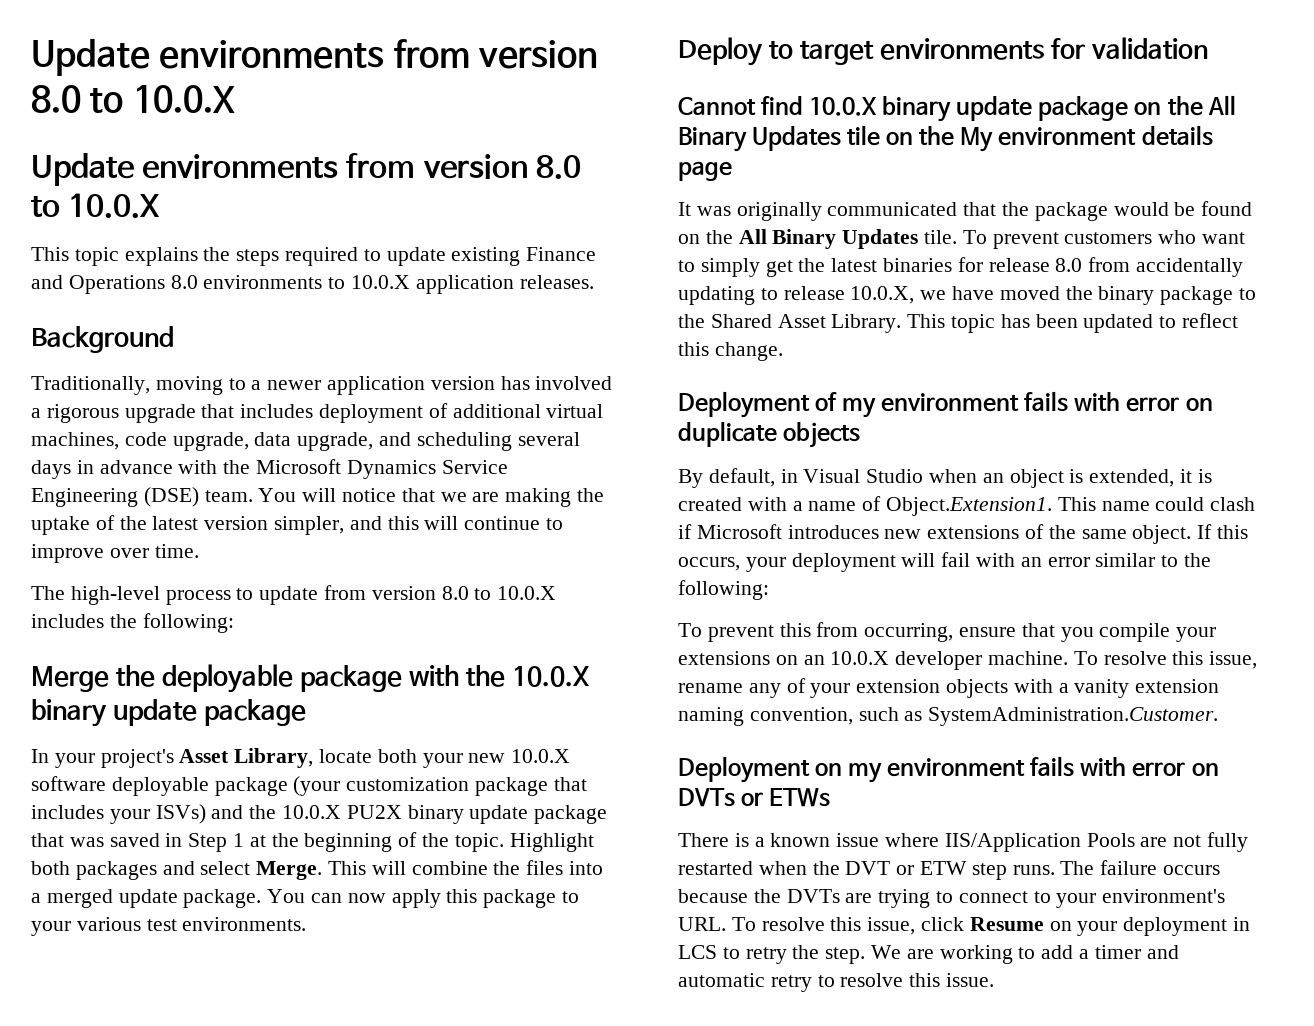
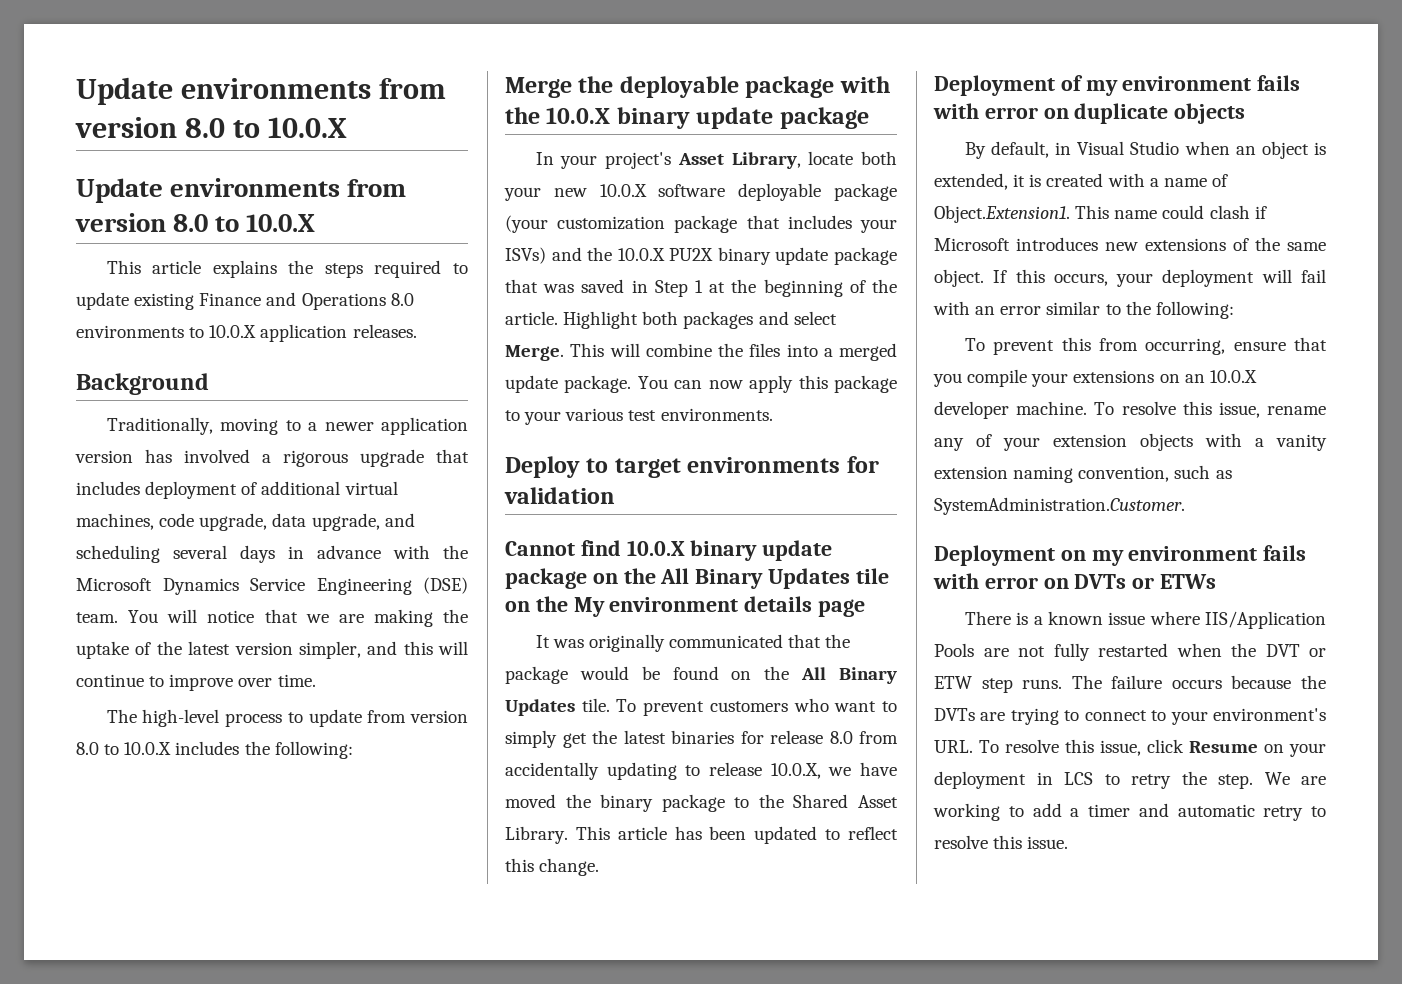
- This topic explains the steps required to update existing Finance and Operations 8.0 environments to 10.0.X application releases.
+ This article explains the steps required to update existing Finance and Operations 8.0 environments to 10.0.X application releases.
- In your project's Asset Library, locate both your new 10.0.X software deployable package (your customization package that includes your ISVs) and the 10.0.X PU2X binary update package that was saved in Step 1 at the beginning of the topic.
+ In your project's Asset Library, locate both your new 10.0.X software deployable package (your customization package that includes your ISVs) and the 10.0.X PU2X binary update package that was saved in Step 1 at the beginning of the article.
- This topic has been updated to reflect this change.
+ This article has been updated to reflect this change.

